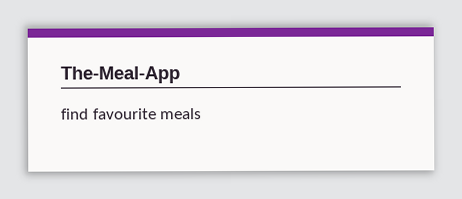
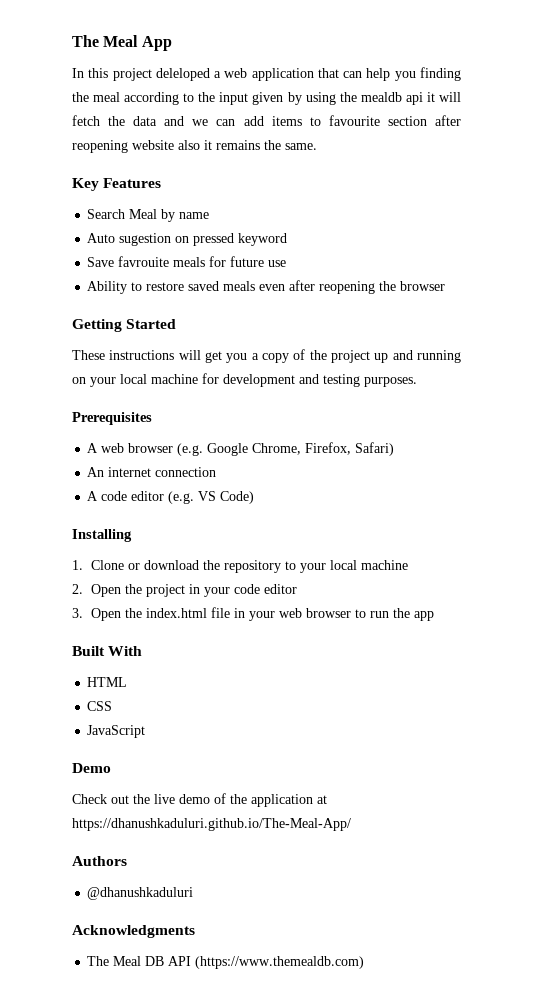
- The-Meal-App
- find favourite meals
+ The Meal App
+ In this project deleloped a web application that can help you finding the meal according to the input given by using the mealdb api it will fetch the data and we can add items to favourite section after reopening website also it remains the same.
+ Key Features
+ Search Meal by name
+ Auto sugestion on pressed keyword
+ Save favrouite meals for future use
+ Ability to restore saved meals even after reopening the browser
+ Getting Started
+ These instructions will get you a copy of the project up and running on your local machine for development and testing purposes.
+ Prerequisites
+ A web browser (e.g. Google Chrome, Firefox, Safari)
+ An internet connection
+ A code editor (e.g. VS Code)
+ Installing
+ 1. Clone or download the repository to your local machine
+ 2. Open the project in your code editor
+ 3. Open the index.html file in your web browser to run the app
+ Built With
+ HTML
+ CSS
+ JavaScript
+ Demo
+ Check out the live demo of the application at https://dhanushkaduluri.github.io/The-Meal-App/
+ Authors
+ @dhanushkaduluri
+ Acknowledgments
+ The Meal DB API (https://www.themealdb.com)

